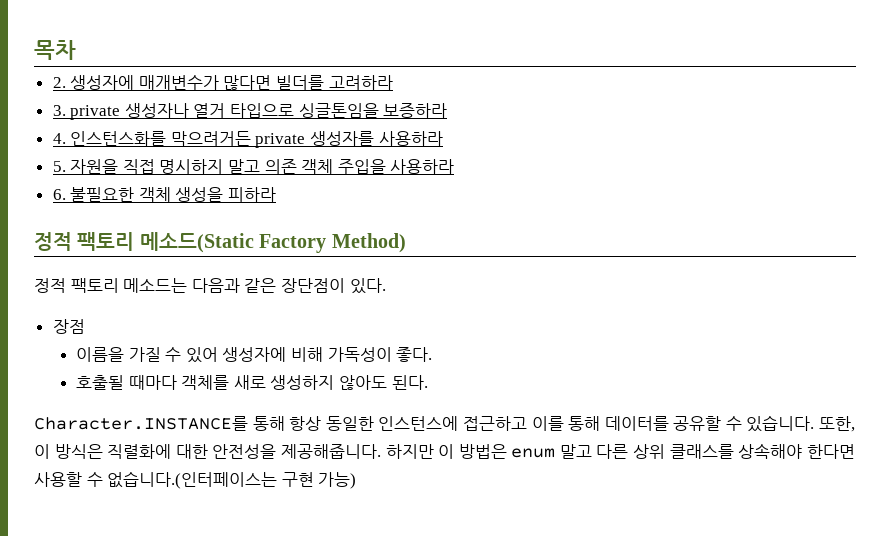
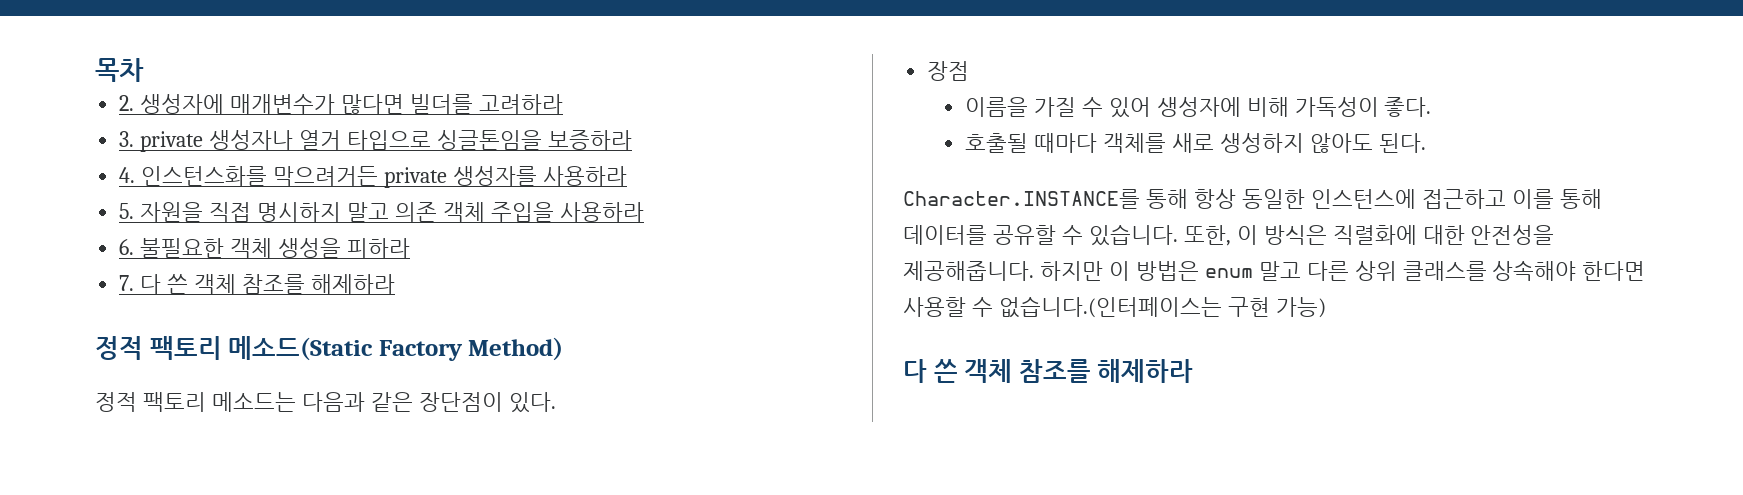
+ 7. 다 쓴 객체 참조를 해제하라
  하지만 이 방법은 enum 말고 다른 상위 클래스를 상속해야 한다면 사용할 수 없습니다.(인터페이스는 구현 가능)
+ 다 쓴 객체 참조를 해제하라

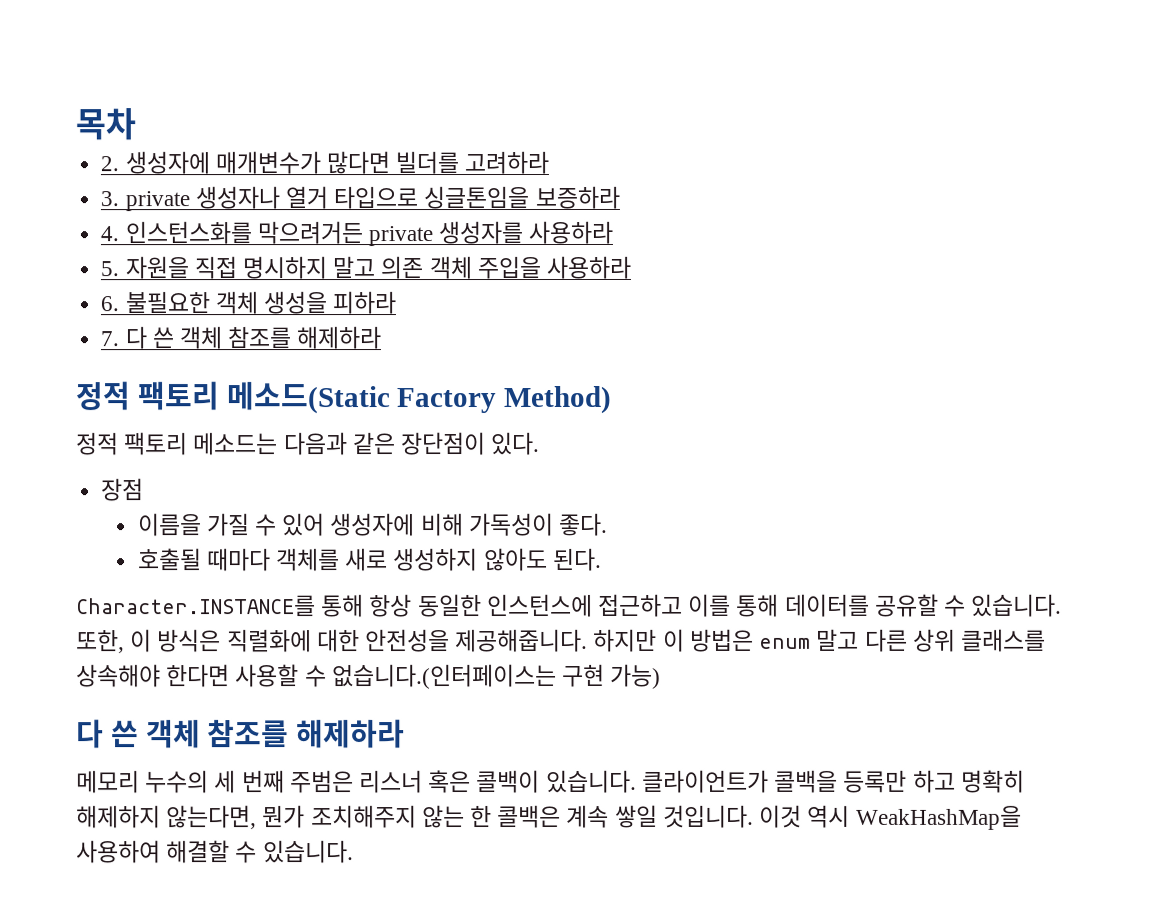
+ 메모리 누수의 세 번째 주범은 리스너 혹은 콜백이 있습니다. 클라이언트가 콜백을 등록만 하고 명확히 해제하지 않는다면, 뭔가 조치해주지 않는 한 콜백은 계속 쌓일 것입니다. 이것 역시 WeakHashMap을 사용하여 해결할 수 있습니다.

